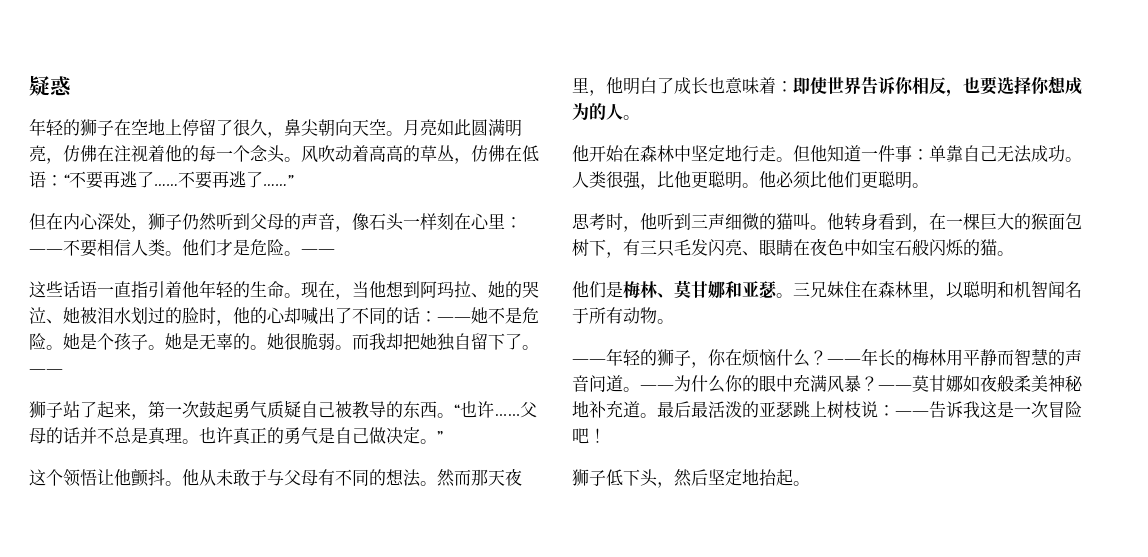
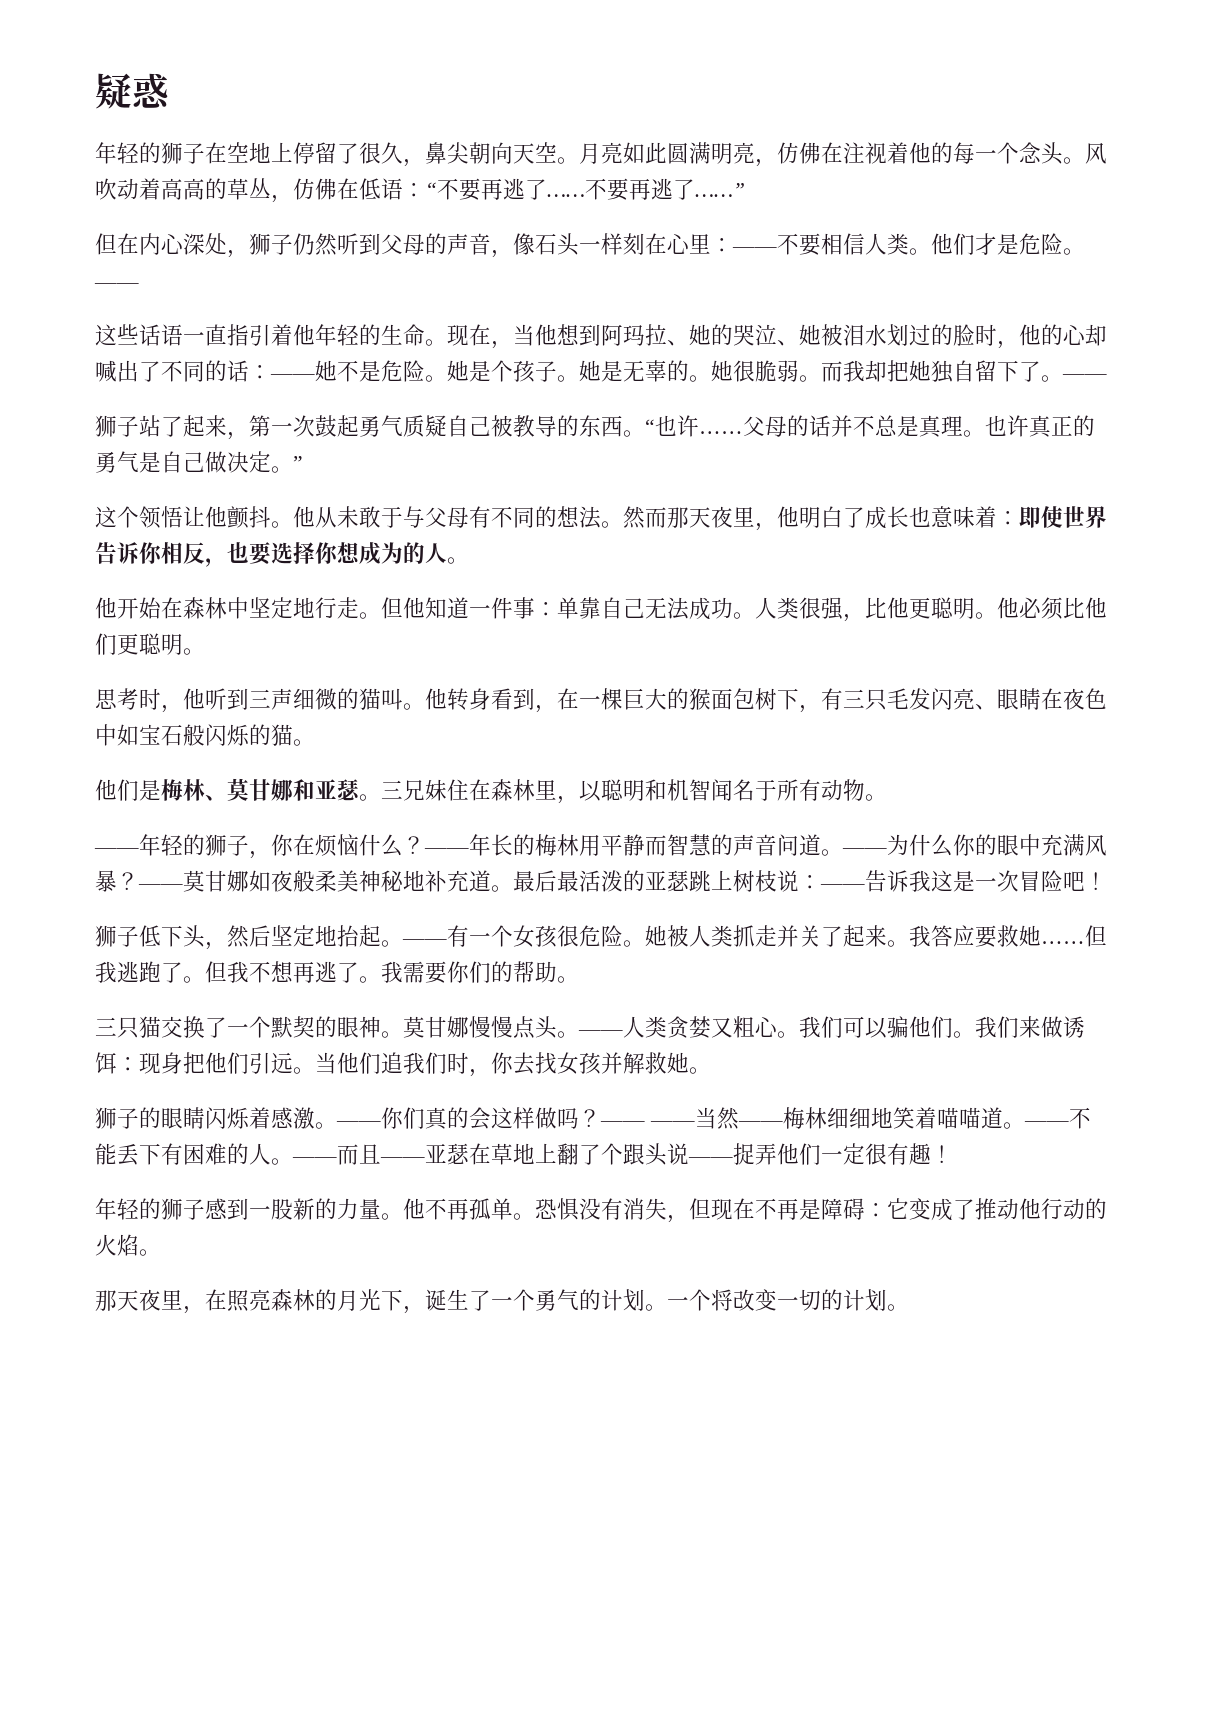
+ ——有一个女孩很危险。她被人类抓走并关了起来。我答应要救她……但我逃跑了。但我不想再逃了。我需要你们的帮助。
+ 三只猫交换了一个默契的眼神。莫甘娜慢慢点头。——人类贪婪又粗心。我们可以骗他们。我们来做诱饵：现身把他们引远。当他们追我们时，你去找女孩并解救她。
+ 狮子的眼睛闪烁着感激。——你们真的会这样做吗？—— ——当然——梅林细细地笑着喵喵道。——不能丢下有困难的人。——而且——亚瑟在草地上翻了个跟头说——捉弄他们一定很有趣！
+ 年轻的狮子感到一股新的力量。他不再孤单。恐惧没有消失，但现在不再是障碍：它变成了推动他行动的火焰。
+ 那天夜里，在照亮森林的月光下，诞生了一个勇气的计划。一个将改变一切的计划。

